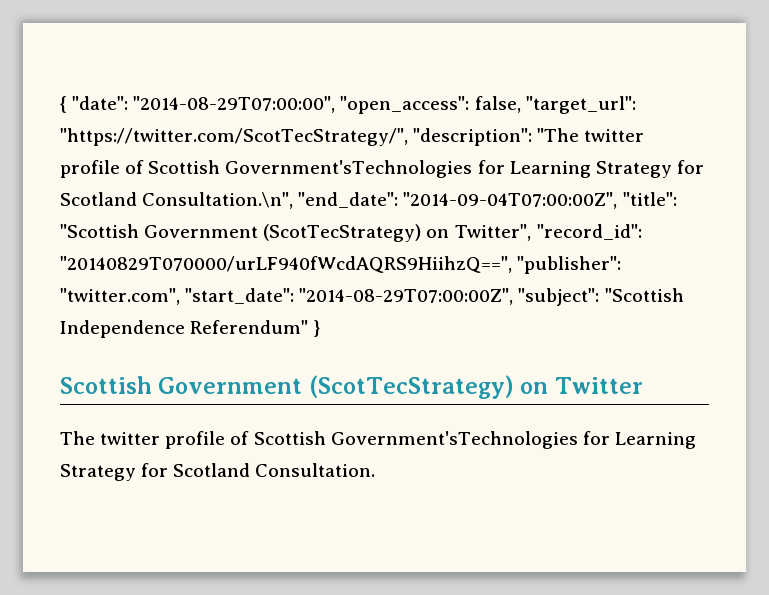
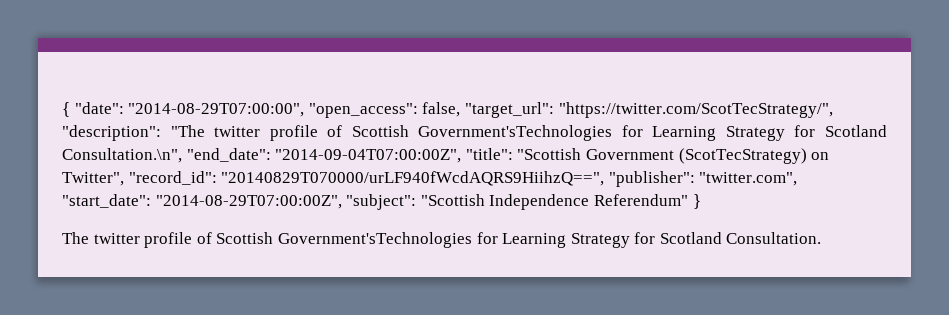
- Scottish Government (ScotTecStrategy) on Twitter

